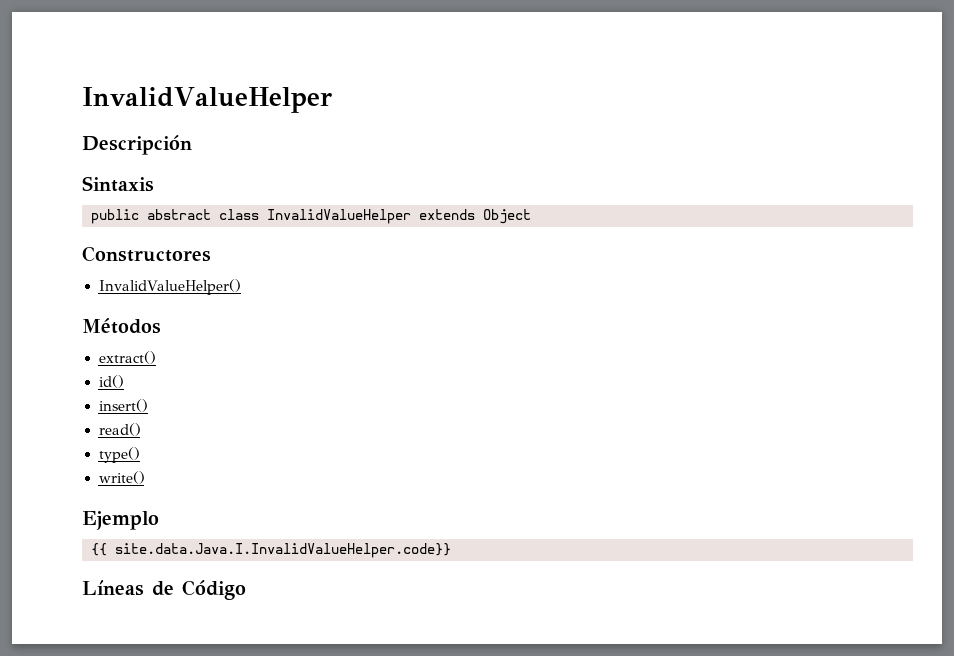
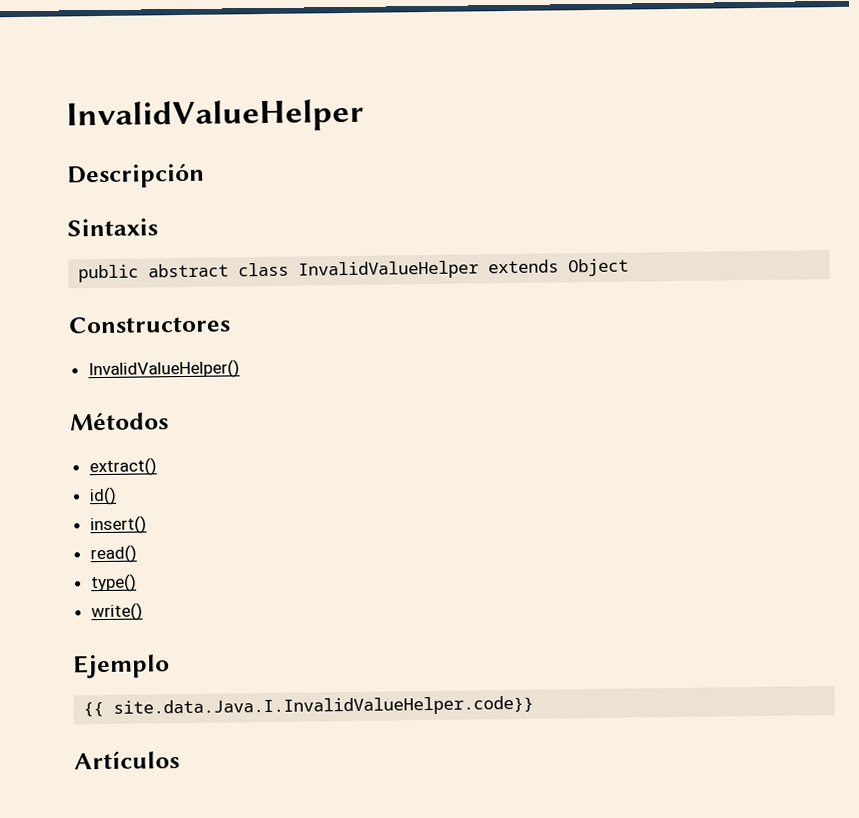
- Líneas de Código
+ Artículos

